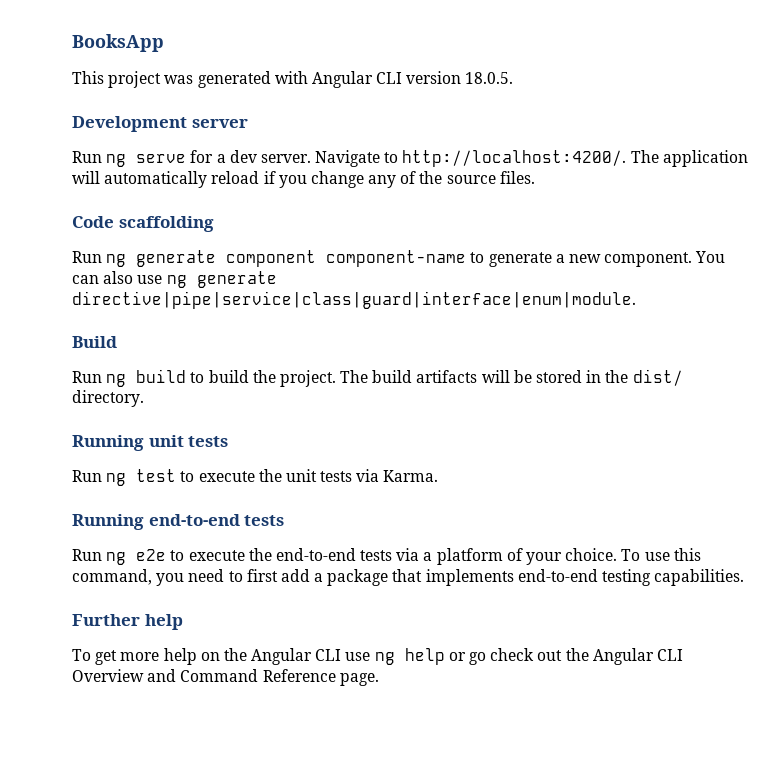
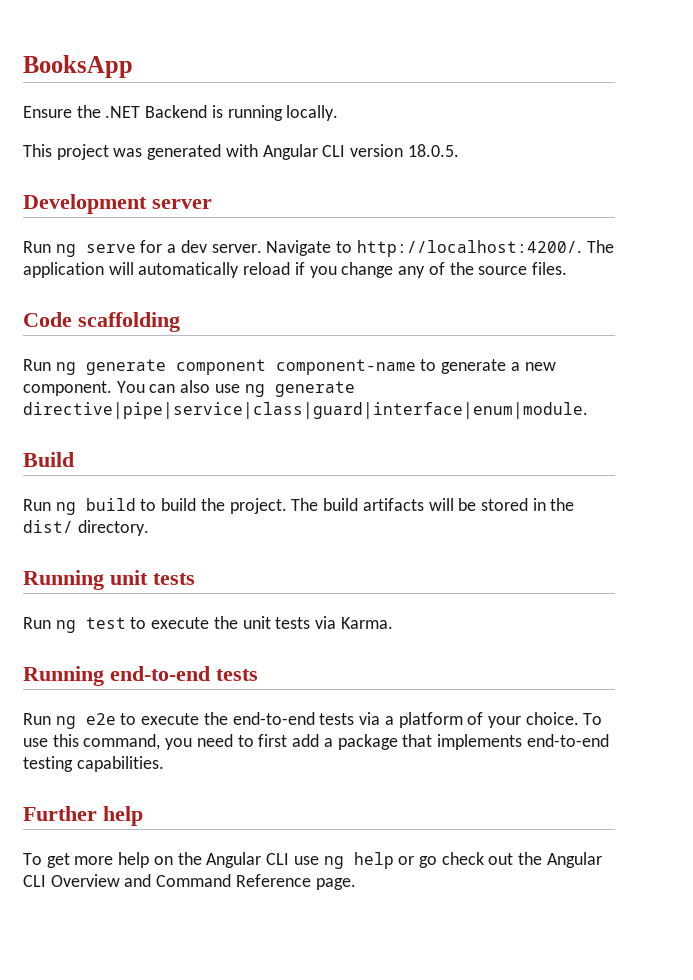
+ Ensure the .NET Backend is running locally.

